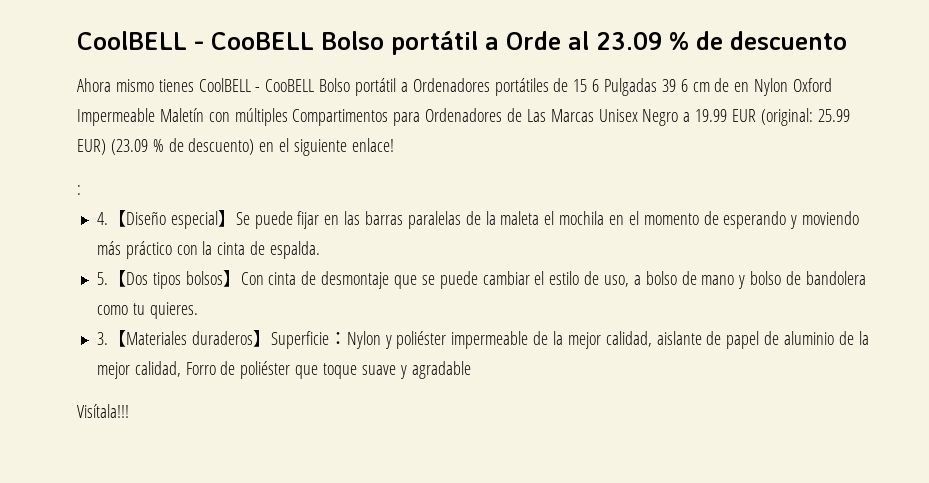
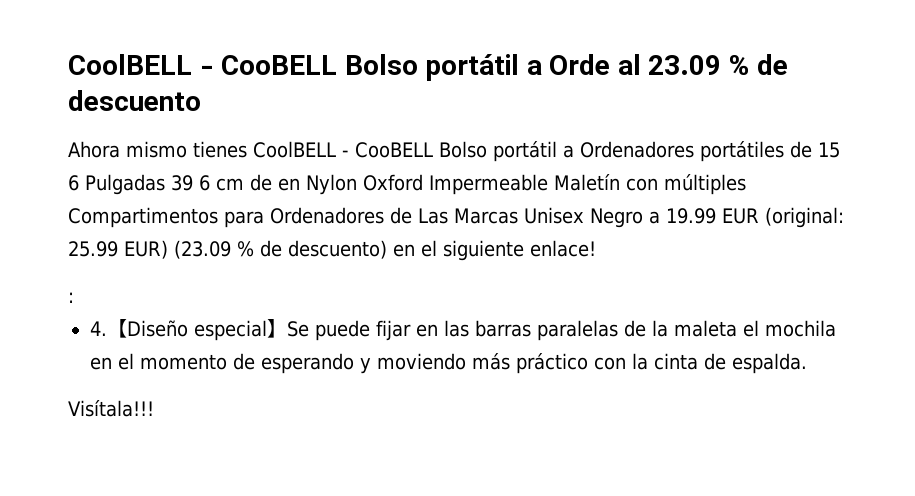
- 5.【Dos tipos bolsos】Con cinta de desmontaje que se puede cambiar el estilo de uso, a bolso de mano y bolso de bandolera como tu quieres.
- 3.【Materiales duraderos】Superficie：Nylon y poliéster impermeable de la mejor calidad, aislante de papel de aluminio de la mejor calidad, Forro de poliéster que toque suave y agradable

